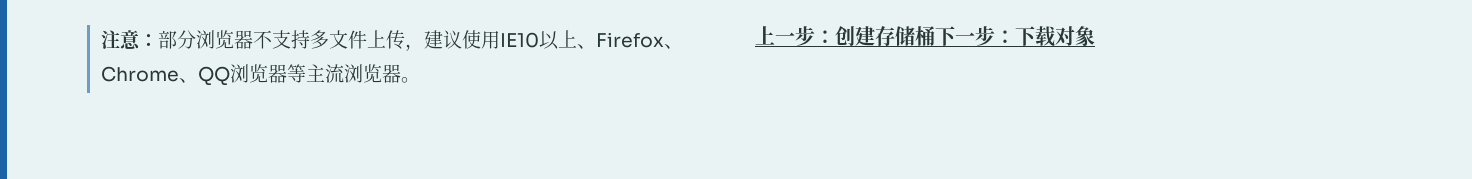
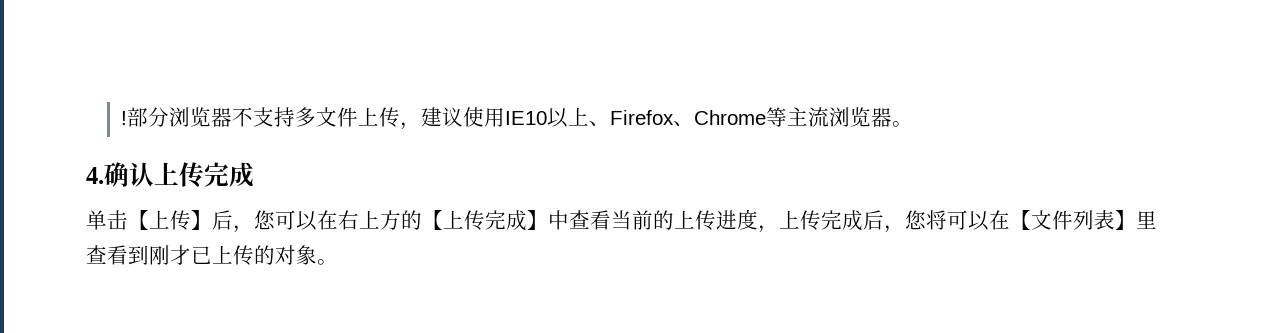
- 注意：部分浏览器不支持多文件上传，建议使用IE10以上、Firefox、Chrome、QQ浏览器等主流浏览器。
+ !部分浏览器不支持多文件上传，建议使用IE10以上、Firefox、Chrome等主流浏览器。
- 上一步：创建存储桶下一步：下载对象
+ 4.确认上传完成
+ 单击【上传】后，您可以在右上方的【上传完成】中查看当前的上传进度，上传完成后，您将可以在【文件列表】里查看到刚才已上传的对象。

